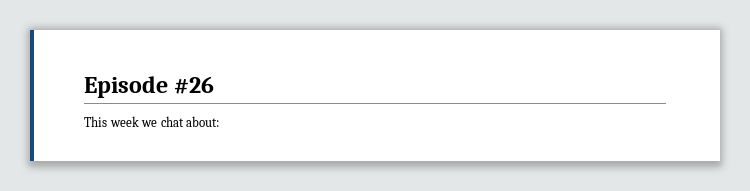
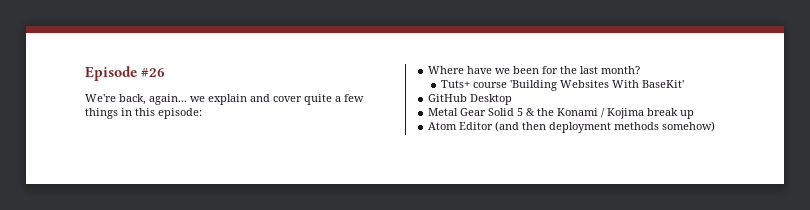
- This week we chat about:
+ We're back, again... we explain and cover quite a few things in this episode:
+ Where have we been for the last month?
+ Tuts+ course 'Building Websites With BaseKit'
+ GitHub Desktop
+ Metal Gear Solid 5 & the Konami / Kojima break up
+ Atom Editor (and then deployment methods somehow)

